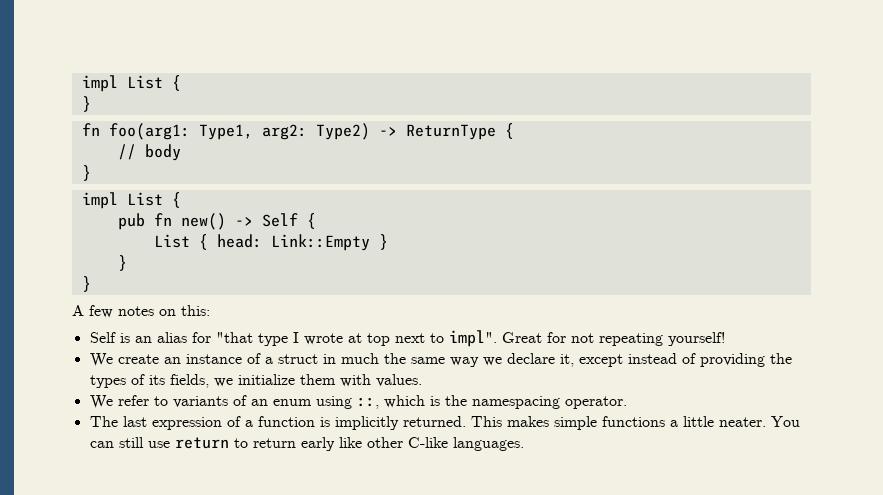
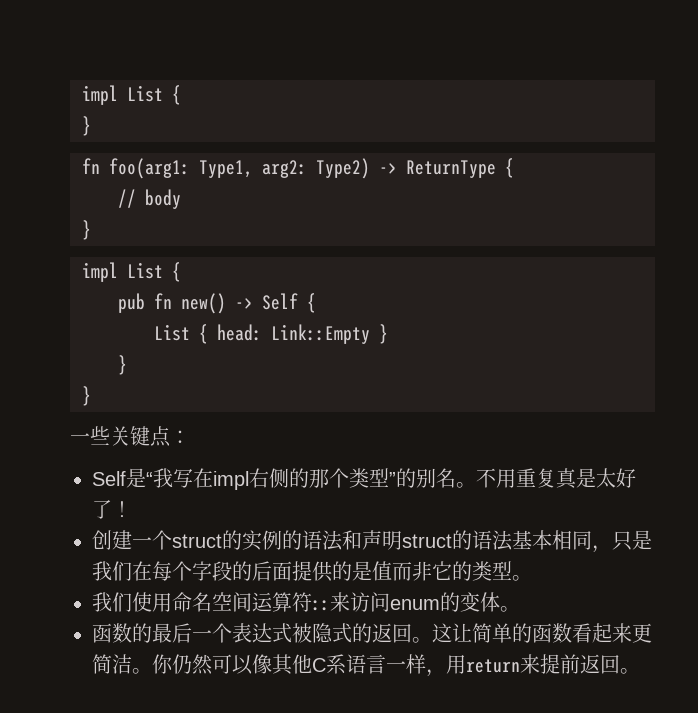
- A few notes on this:
- Self is an alias for "that type I wrote at top next to impl". Great for not repeating yourself!
- We create an instance of a struct in much the same way we declare it, except instead of providing the types of its fields, we initialize them with values.
- We refer to variants of an enum using ::, which is the namespacing operator.
- The last expression of a function is implicitly returned. This makes simple functions a little neater. You can still use return to return early like other C-like languages.
+ 一些关键点：
+ Self是“我写在impl右侧的那个类型”的别名。不用重复真是太好了！
+ 创建一个struct的实例的语法和声明struct的语法基本相同，只是我们在每个字段的后面提供的是值而非它的类型。
+ 我们使用命名空间运算符::来访问enum的变体。
+ 函数的最后一个表达式被隐式的返回。这让简单的函数看起来更简洁。你仍然可以像其他C系语言一样，用return来提前返回。

